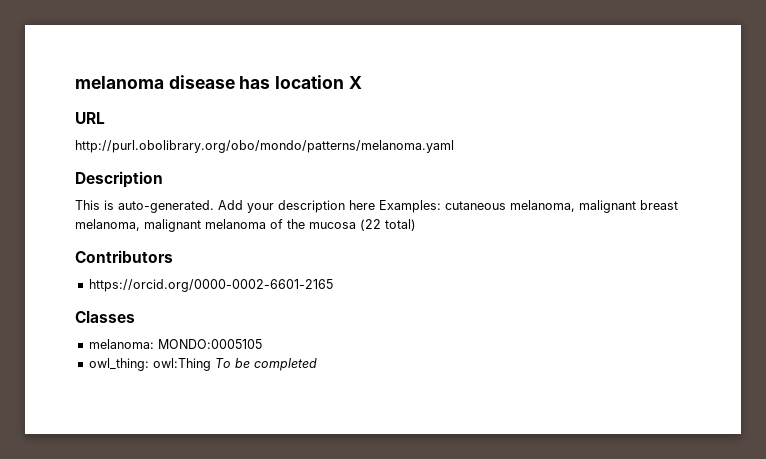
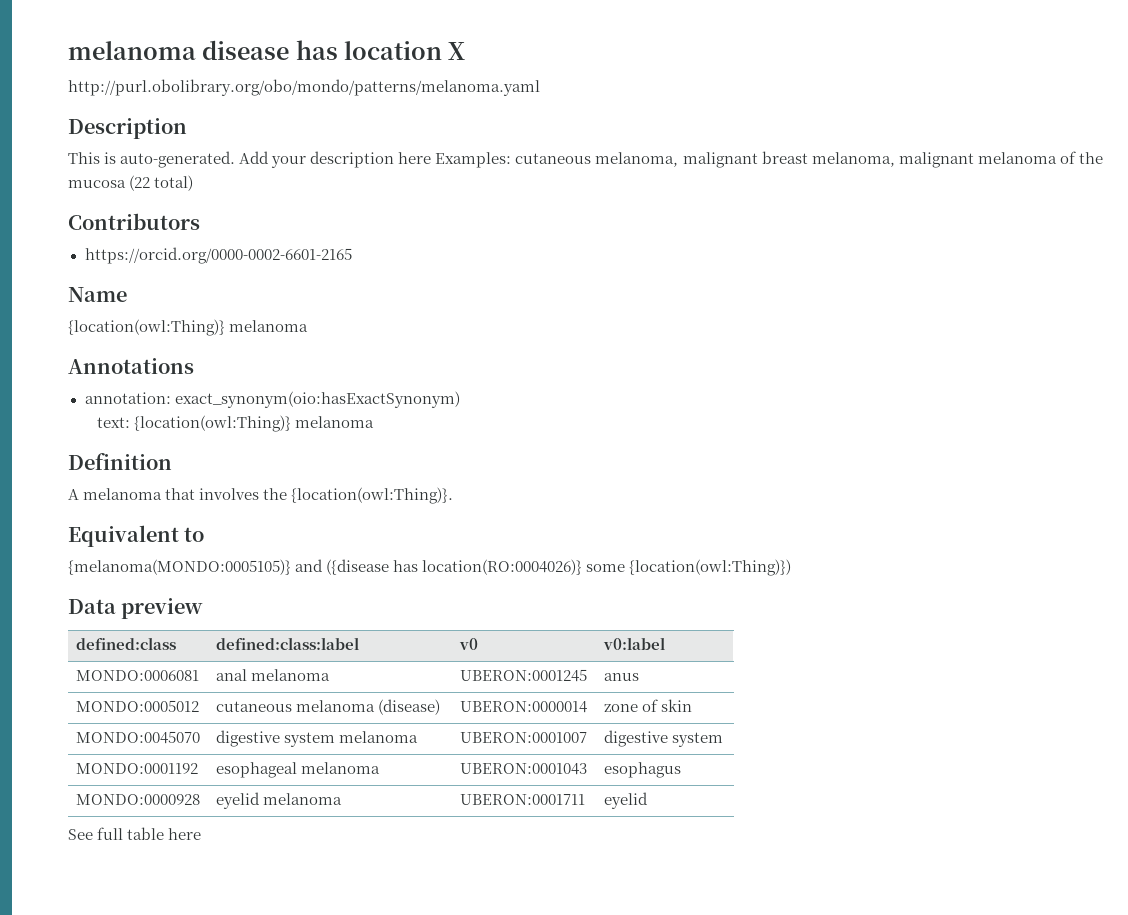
- URL
- Classes
- melanoma: MONDO:0005105
- owl_thing: owl:Thing To be completed
+ Name
+ {location(owl:Thing)} melanoma
+ Annotations
+ annotation: exact_synonym(oio:hasExactSynonym)
+ text: {location(owl:Thing)} melanoma
+ Definition
+ A melanoma that involves the {location(owl:Thing)}.
+ Equivalent to
+ {melanoma(MONDO:0005105)} and ({disease has location(RO:0004026)} some {location(owl:Thing)})
+ Data preview
+ defined:class | defined:class:label | v0 | v0:label
+ MONDO:0006081 | anal melanoma | UBERON:0001245 | anus
+ MONDO:0005012 | cutaneous melanoma (disease) | UBERON:0000014 | zone of skin
+ MONDO:0045070 | digestive system melanoma | UBERON:0001007 | digestive system
+ MONDO:0001192 | esophageal melanoma | UBERON:0001043 | esophagus
+ MONDO:0000928 | eyelid melanoma | UBERON:0001711 | eyelid
+ See full table here

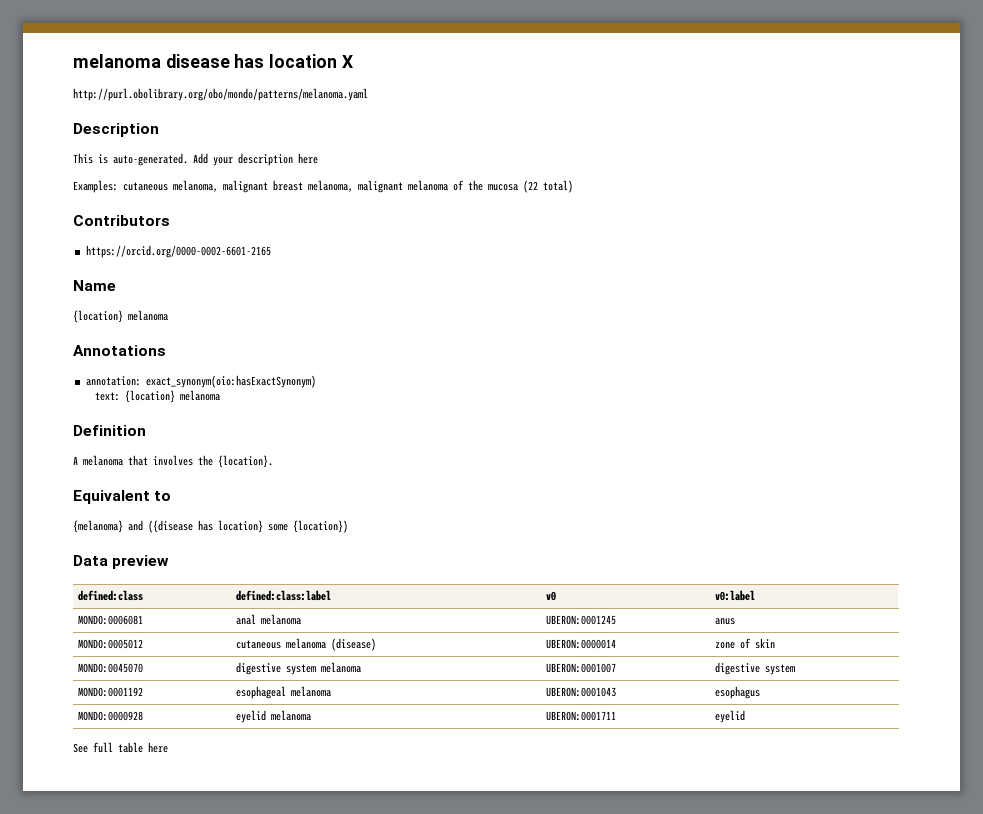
- Add your description here Examples: cutaneous melanoma, malignant breast melanoma, malignant melanoma of the mucosa (22 total)
+ Add your description here
+ Examples: cutaneous melanoma, malignant breast melanoma, malignant melanoma of the mucosa (22 total)
  Name
- {location(owl:Thing)} melanoma
+ {location} melanoma
- text: {location(owl:Thing)} melanoma
+ text: {location} melanoma
- A melanoma that involves the {location(owl:Thing)}.
+ A melanoma that involves the {location}.
- {melanoma(MONDO:0005105)} and ({disease has location(RO:0004026)} some {location(owl:Thing)})
+ {melanoma} and ({disease has location} some {location})

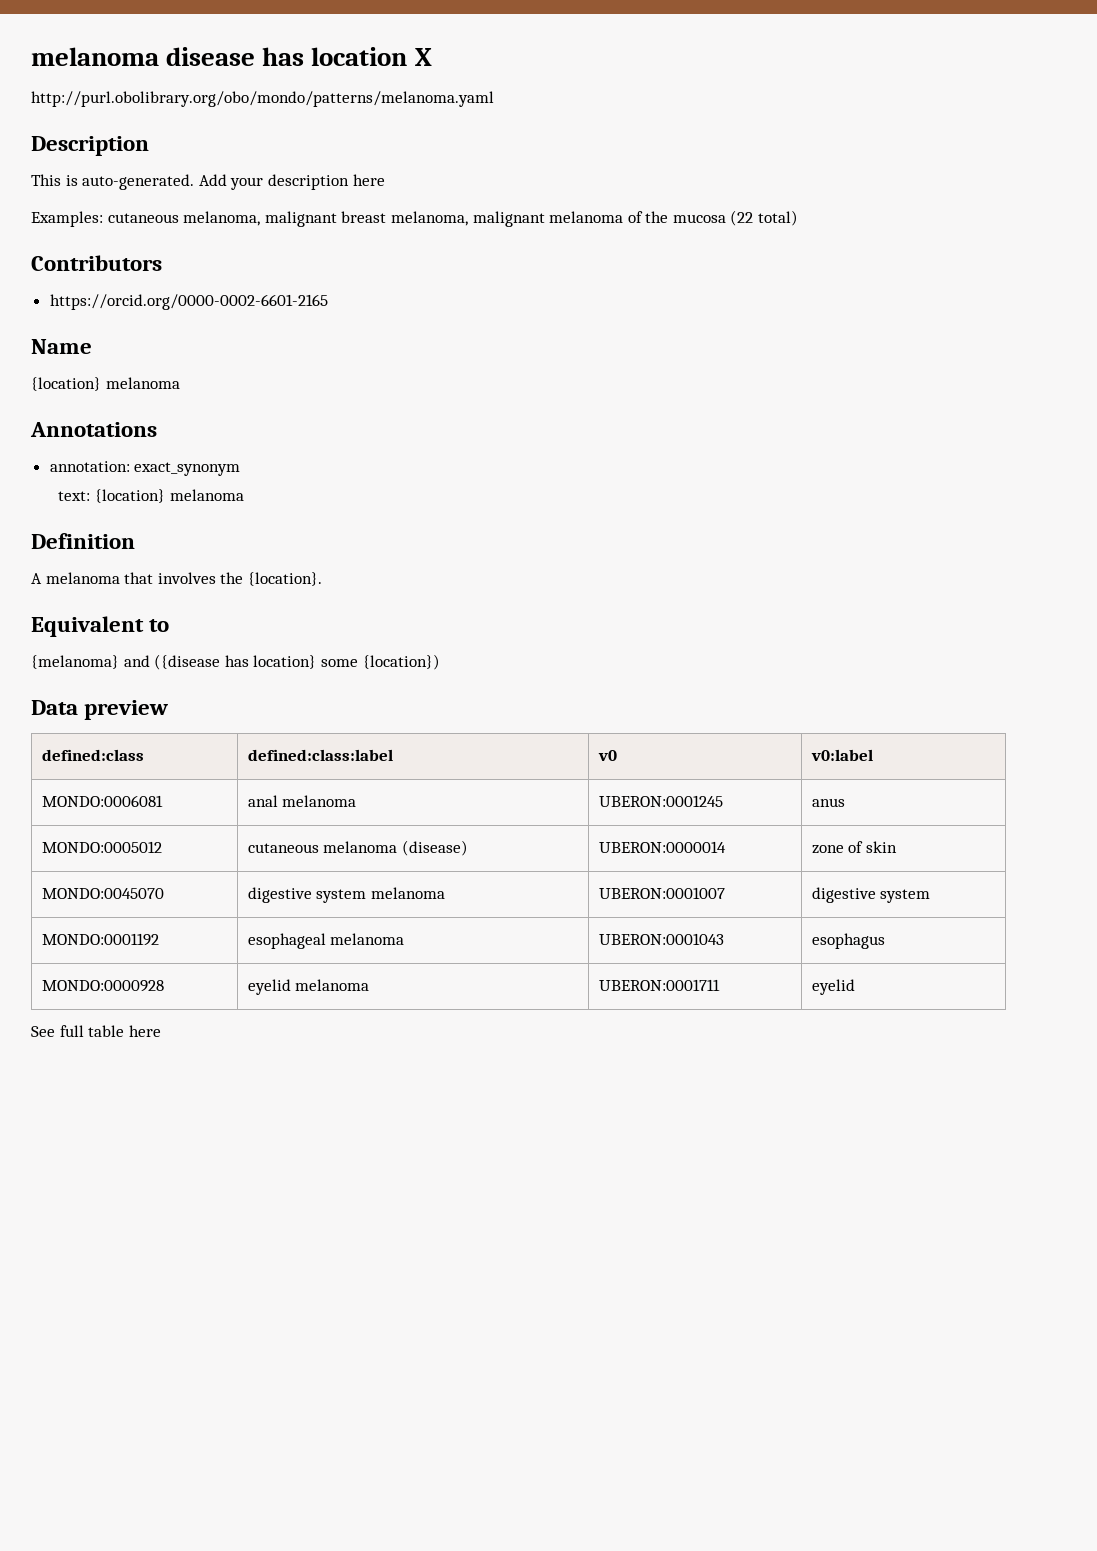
- annotation: exact_synonym(oio:hasExactSynonym)
+ annotation: exact_synonym

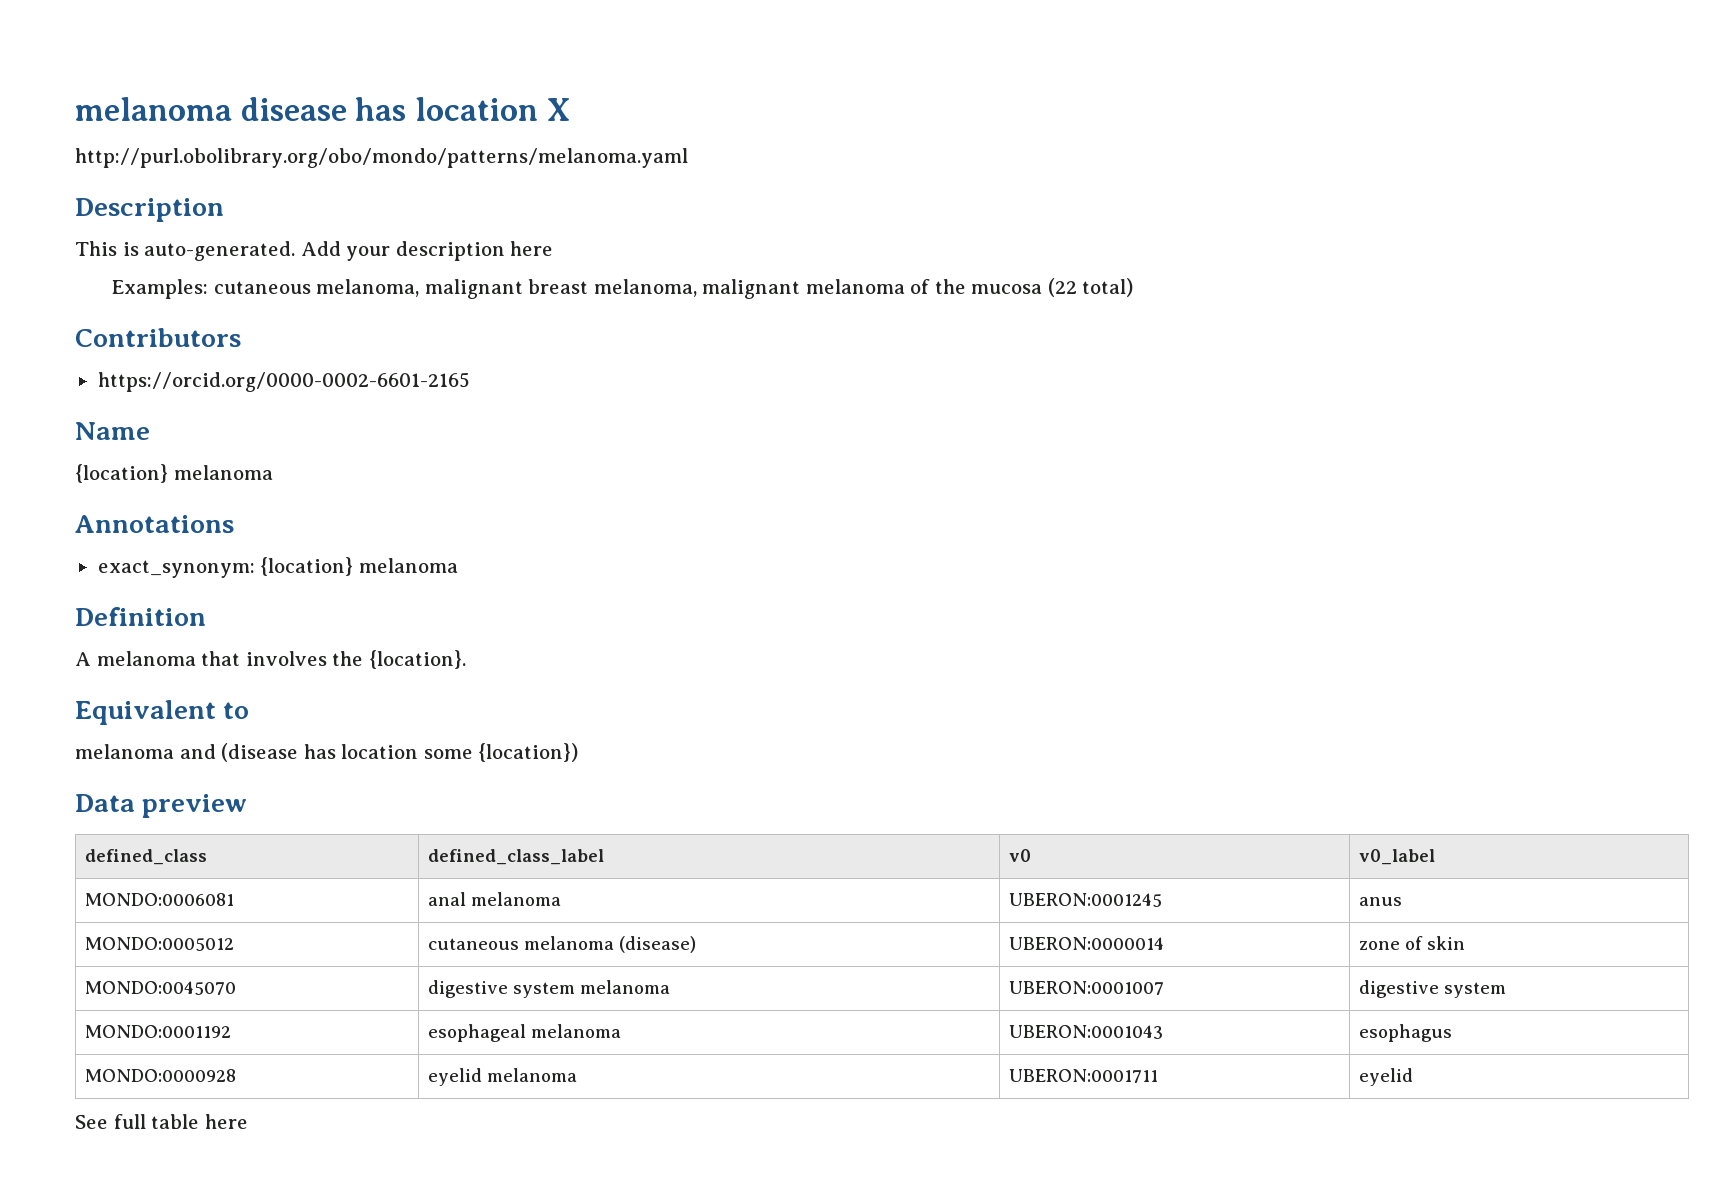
- annotation: exact_synonym
- text: {location} melanoma
+ exact_synonym: {location} melanoma
- {melanoma} and ({disease has location} some {location})
+ melanoma and (disease has location some {location})
- defined:class | defined:class:label | v0 | v0:label
+ defined_class | defined_class_label | v0 | v0_label

